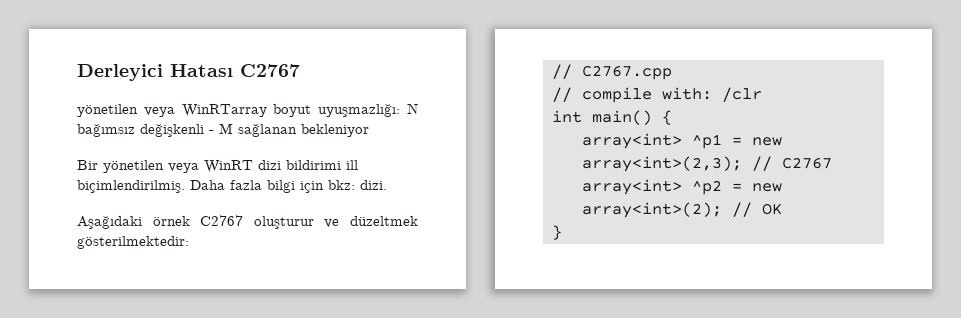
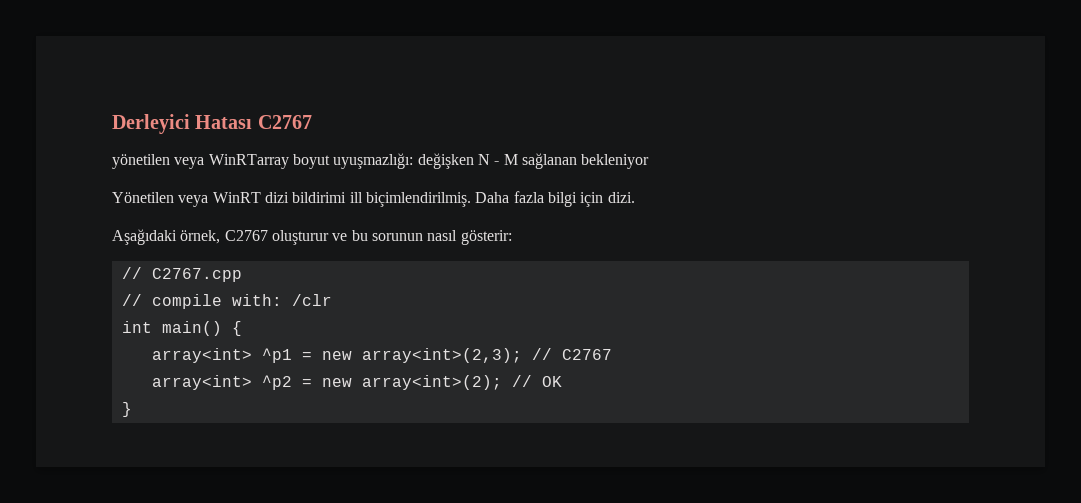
- yönetilen veya WinRTarray boyut uyuşmazlığı: N bağımsız değişkenli - M sağlanan bekleniyor
+ yönetilen veya WinRTarray boyut uyuşmazlığı: değişken N - M sağlanan bekleniyor
- Bir yönetilen veya WinRT dizi bildirimi ill biçimlendirilmiş.
+ Yönetilen veya WinRT dizi bildirimi ill biçimlendirilmiş.
- Daha fazla bilgi için bkz: dizi.
+ Daha fazla bilgi için dizi.
- Aşağıdaki örnek C2767 oluşturur ve düzeltmek gösterilmektedir:
+ Aşağıdaki örnek, C2767 oluşturur ve bu sorunun nasıl gösterir:

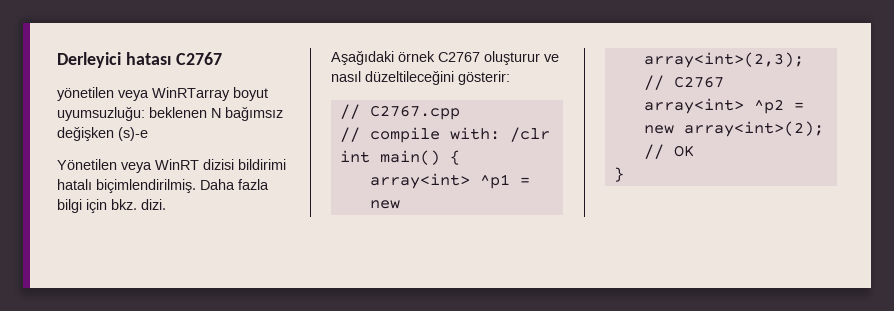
- Derleyici Hatası C2767
+ Derleyici hatası C2767
- yönetilen veya WinRTarray boyut uyuşmazlığı: değişken N - M sağlanan bekleniyor
+ yönetilen veya WinRTarray boyut uyumsuzluğu: beklenen N bağımsız değişken (s)-e
- Yönetilen veya WinRT dizi bildirimi ill biçimlendirilmiş.
+ Yönetilen veya WinRT dizisi bildirimi hatalı biçimlendirilmiş.
- Daha fazla bilgi için dizi.
+ Daha fazla bilgi için bkz. dizi.
- Aşağıdaki örnek, C2767 oluşturur ve bu sorunun nasıl gösterir:
+ Aşağıdaki örnek C2767 oluşturur ve nasıl düzeltileceğini gösterir:

